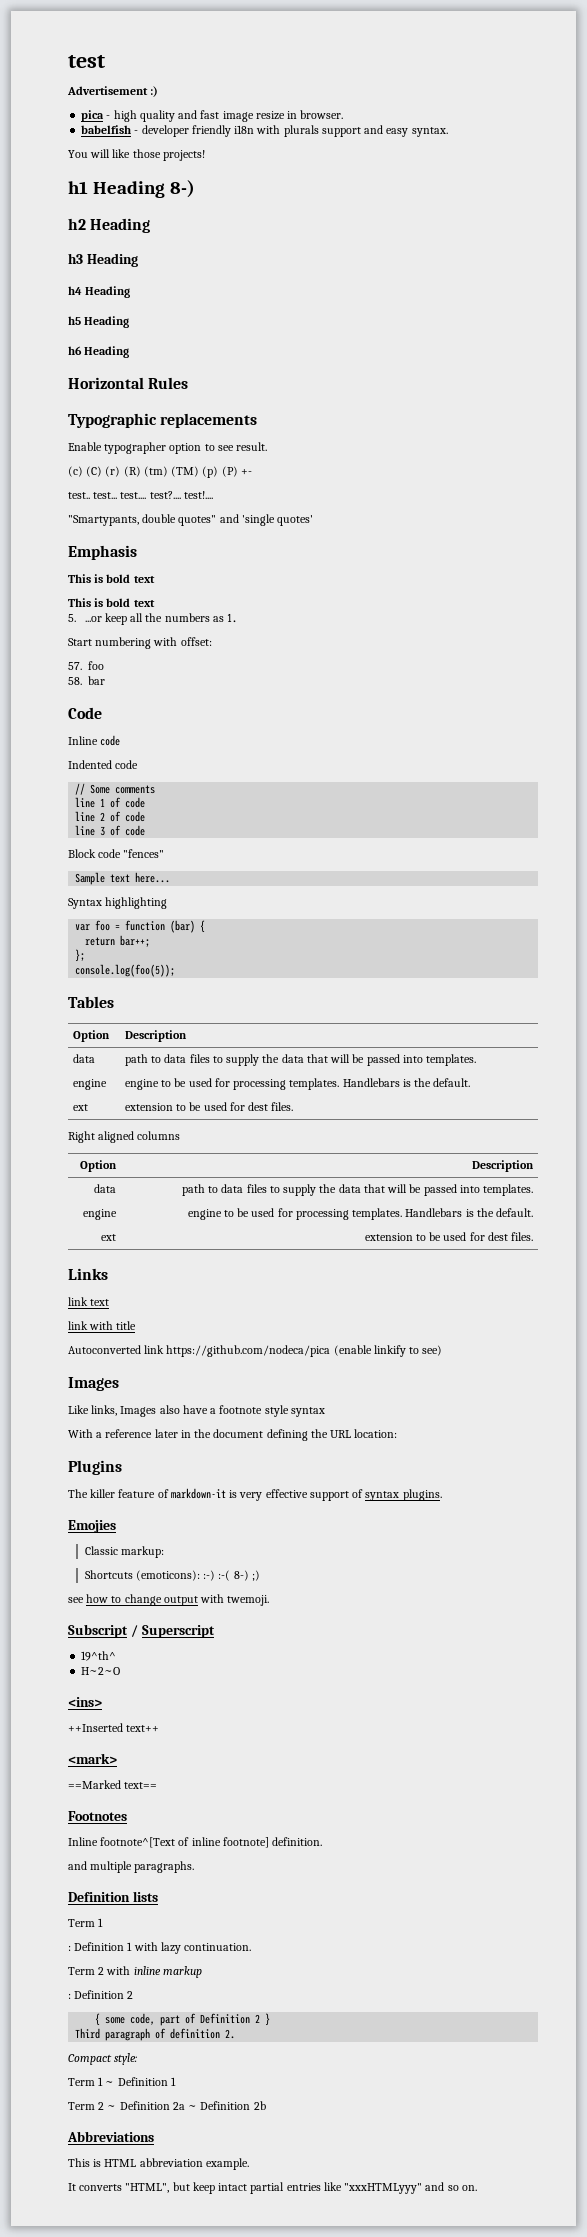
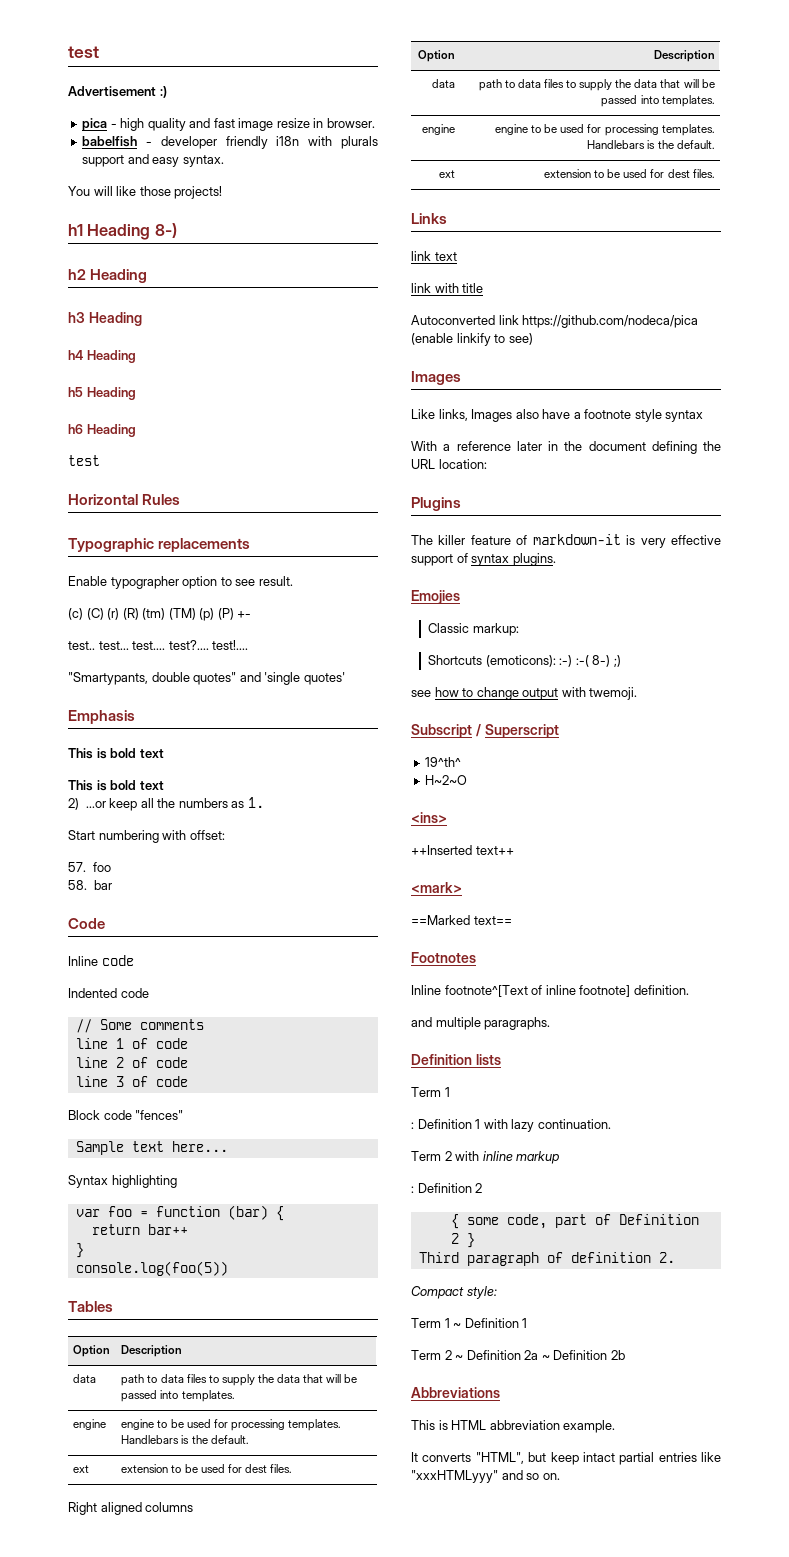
  h6 Heading
+ test
- 5. ...or keep all the numbers as 1.
+ 2) ...or keep all the numbers as 1.
- return bar++;
- };
- console.log(foo(5));
+ return bar++
+ }
+ console.log(foo(5))

